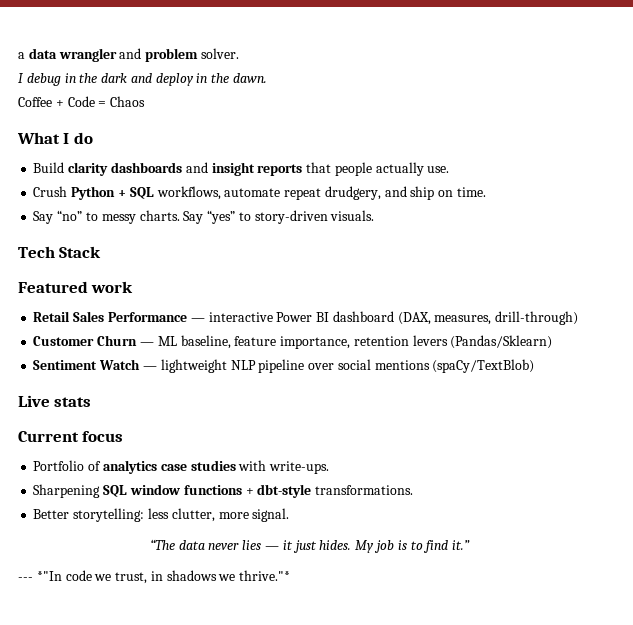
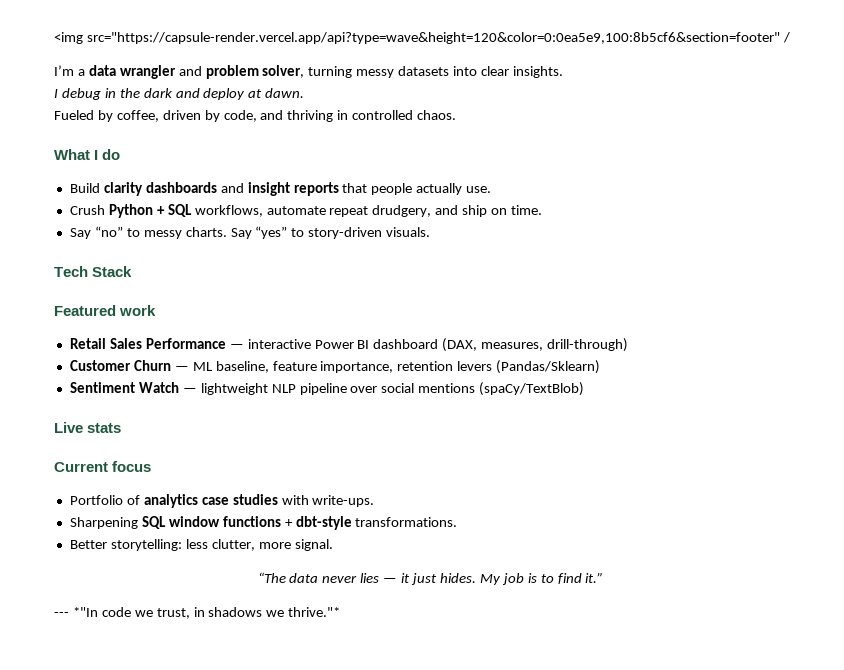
- a data wrangler and problem solver.
+ <img src="https://capsule-render.vercel.app/api?type=wave&height=120&color=0:0ea5e9,100:8b5cf6&section=footer" /
+ I’m a data wrangler and problem solver, turning messy datasets into clear insights.
- I debug in the dark and deploy in the dawn.
+ I debug in the dark and deploy at dawn.
- Coffee + Code = Chaos
+ Fueled by coffee, driven by code, and thriving in controlled chaos.

